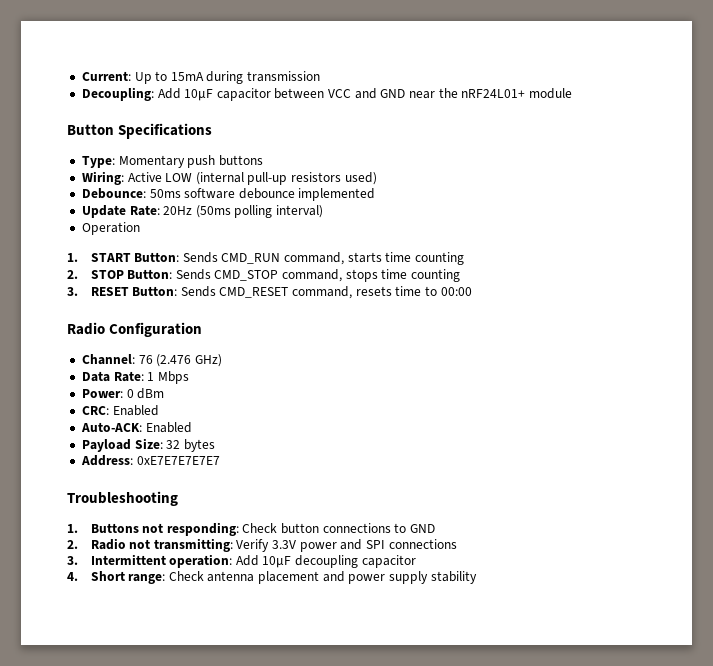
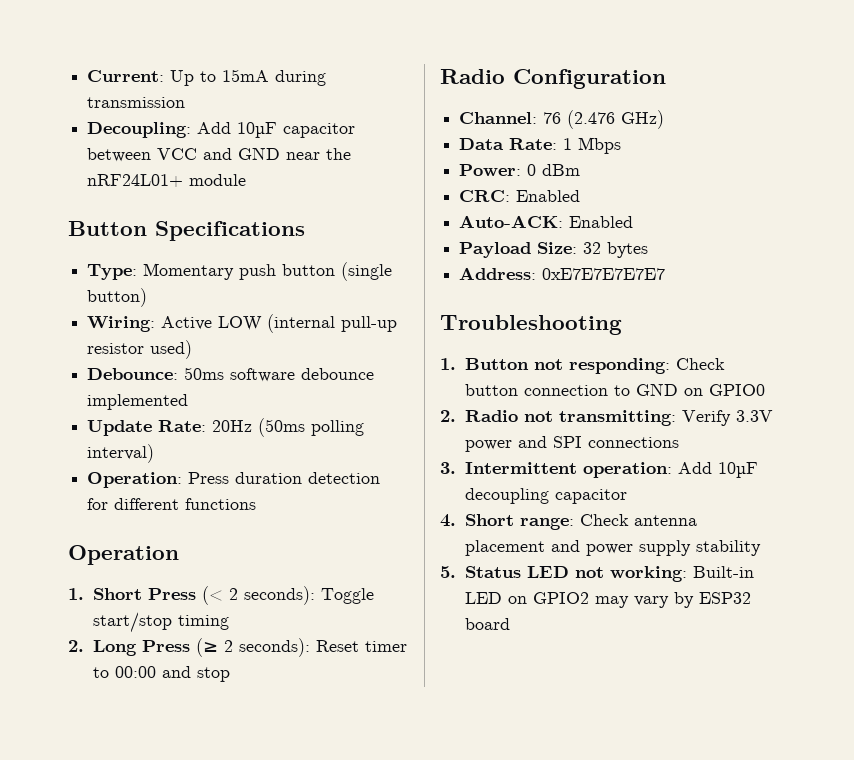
- Type: Momentary push buttons
+ Type: Momentary push button (single button)
- Wiring: Active LOW (internal pull-up resistors used)
+ Wiring: Active LOW (internal pull-up resistor used)
+ Operation: Press duration detection for different functions
  Operation
- 1. START Button: Sends CMD_RUN command, starts time counting
- 2. STOP Button: Sends CMD_STOP command, stops time counting
- 3. RESET Button: Sends CMD_RESET command, resets time to 00:00
+ 1. Short Press (< 2 seconds): Toggle start/stop timing
+ 2. Long Press (≥ 2 seconds): Reset timer to 00:00 and stop
- 1. Buttons not responding: Check button connections to GND
+ 1. Button not responding: Check button connection to GND on GPIO0
+ 5. Status LED not working: Built-in LED on GPIO2 may vary by ESP32 board

